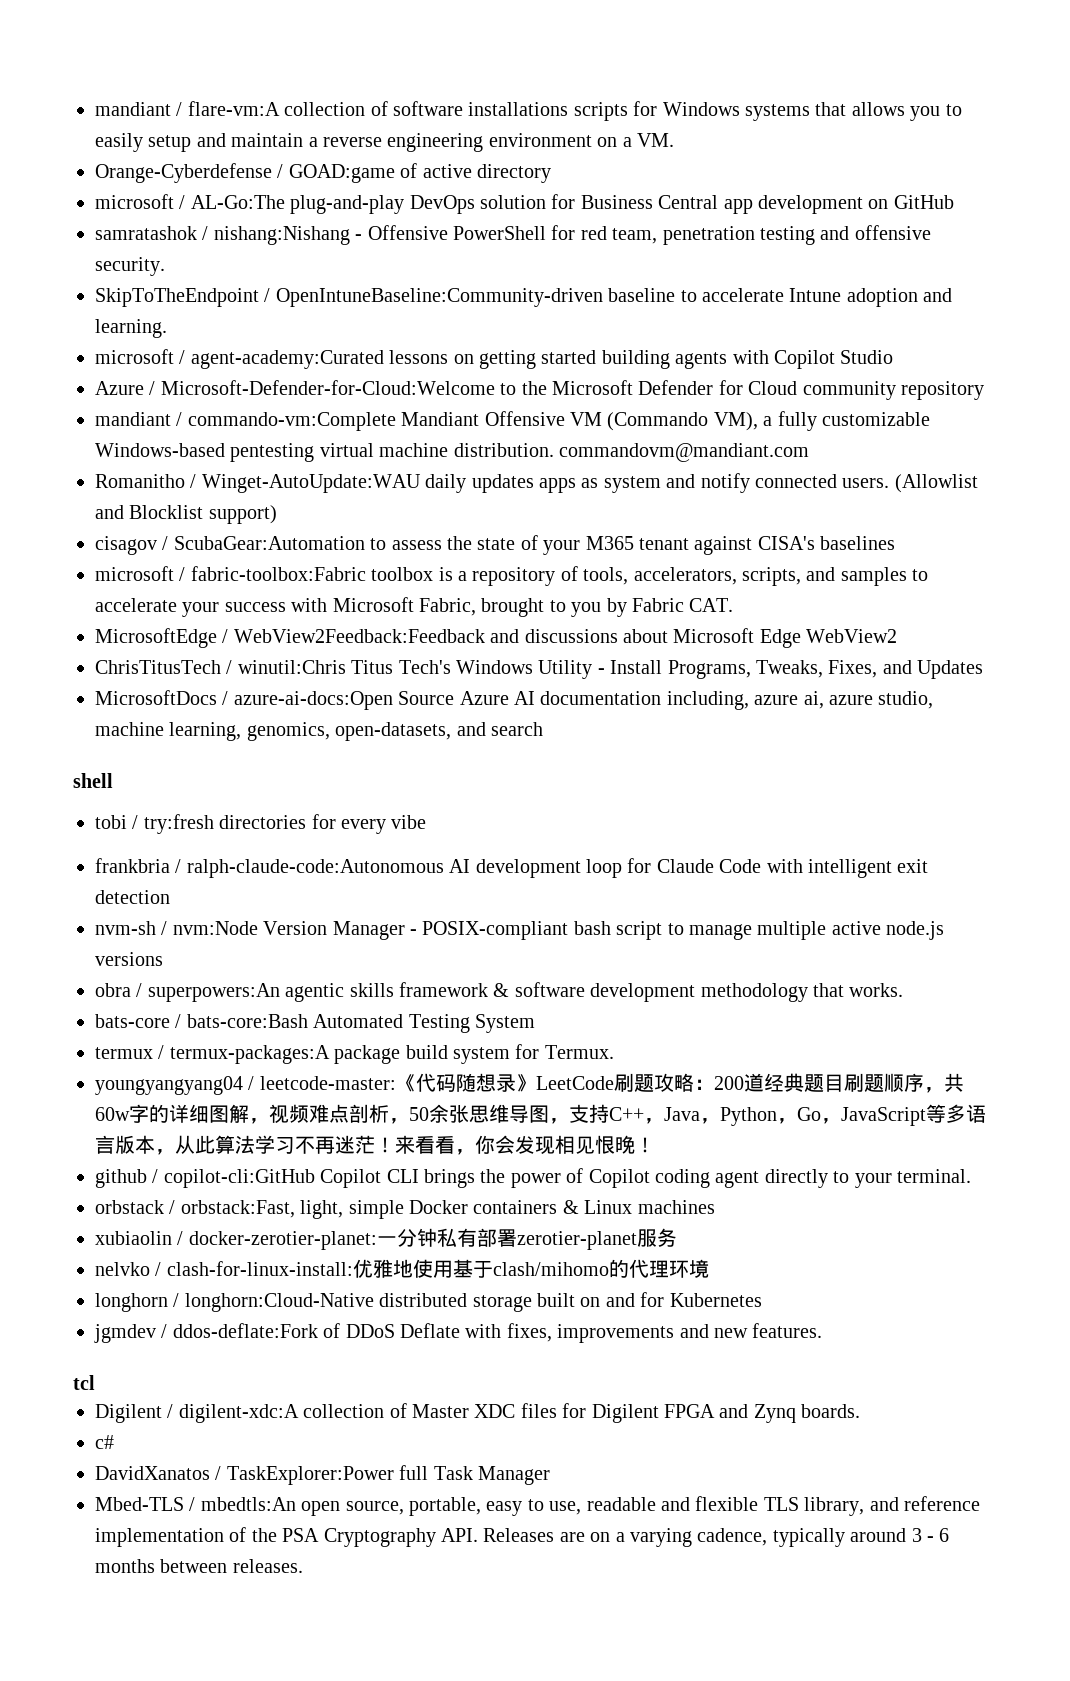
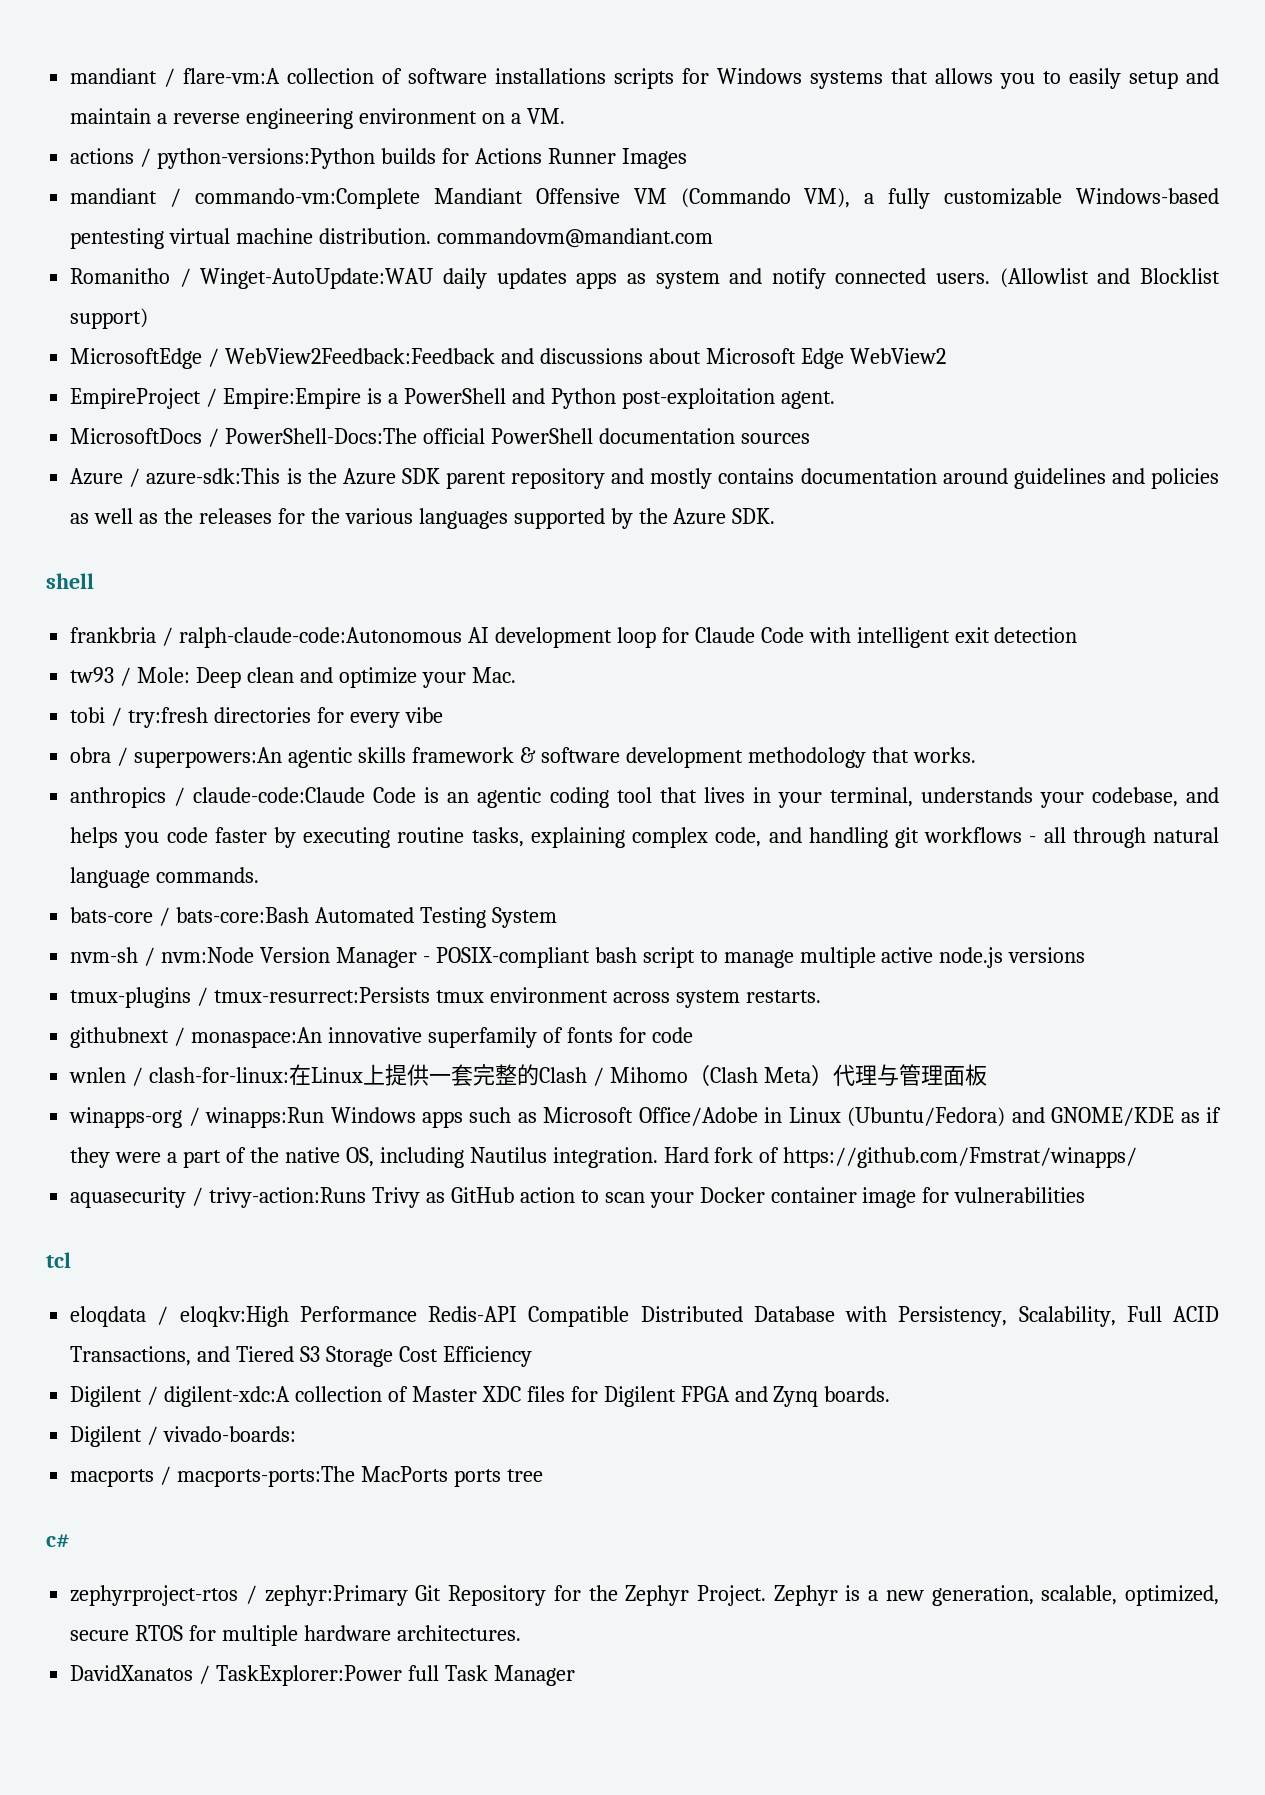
- Orange-Cyberdefense / GOAD:game of active directory
- microsoft / AL-Go:The plug-and-play DevOps solution for Business Central app development on GitHub
- samratashok / nishang:Nishang - Offensive PowerShell for red team, penetration testing and offensive security.
- SkipToTheEndpoint / OpenIntuneBaseline:Community-driven baseline to accelerate Intune adoption and learning.
- microsoft / agent-academy:Curated lessons on getting started building agents with Copilot Studio
- Azure / Microsoft-Defender-for-Cloud:Welcome to the Microsoft Defender for Cloud community repository
+ actions / python-versions:Python builds for Actions Runner Images
- cisagov / ScubaGear:Automation to assess the state of your M365 tenant against CISA's baselines
- microsoft / fabric-toolbox:Fabric toolbox is a repository of tools, accelerators, scripts, and samples to accelerate your success with Microsoft Fabric, brought to you by Fabric CAT.
- ChrisTitusTech / winutil:Chris Titus Tech's Windows Utility - Install Programs, Tweaks, Fixes, and Updates
- MicrosoftDocs / azure-ai-docs:Open Source Azure AI documentation including, azure ai, azure studio, machine learning, genomics, open-datasets, and search
+ EmpireProject / Empire:Empire is a PowerShell and Python post-exploitation agent.
+ MicrosoftDocs / PowerShell-Docs:The official PowerShell documentation sources
+ Azure / azure-sdk:This is the Azure SDK parent repository and mostly contains documentation around guidelines and policies as well as the releases for the various languages supported by the Azure SDK.
  shell
- tobi / try:fresh directories for every vibe
+ tw93 / Mole: Deep clean and optimize your Mac.
+ tobi / try:fresh directories for every vibe
+ obra / superpowers:An agentic skills framework & software development methodology that works.
+ anthropics / claude-code:Claude Code is an agentic coding tool that lives in your terminal, understands your codebase, and helps you code faster by executing routine tasks, explaining complex code, and handling git workflows - all through natural language commands.
+ bats-core / bats-core:Bash Automated Testing System
- obra / superpowers:An agentic skills framework & software development methodology that works.
- bats-core / bats-core:Bash Automated Testing System
- termux / termux-packages:A package build system for Termux.
- youngyangyang04 / leetcode-master:《代码随想录》LeetCode刷题攻略：200道经典题目刷题顺序，共60w字的详细图解，视频难点剖析，50余张思维导图，支持C++，Java，Python，Go，JavaScript等多语言版本，从此算法学习不再迷茫！来看看，你会发现相见恨晚！
- github / copilot-cli:GitHub Copilot CLI brings the power of Copilot coding agent directly to your terminal.
- orbstack / orbstack:Fast, light, simple Docker containers & Linux machines
- xubiaolin / docker-zerotier-planet:一分钟私有部署zerotier-planet服务
- nelvko / clash-for-linux-install:优雅地使用基于clash/mihomo的代理环境
- longhorn / longhorn:Cloud-Native distributed storage built on and for Kubernetes
- jgmdev / ddos-deflate:Fork of DDoS Deflate with fixes, improvements and new features.
+ tmux-plugins / tmux-resurrect:Persists tmux environment across system restarts.
+ githubnext / monaspace:An innovative superfamily of fonts for code
+ wnlen / clash-for-linux:在Linux上提供一套完整的Clash / Mihomo（Clash Meta）代理与管理面板
+ winapps-org / winapps:Run Windows apps such as Microsoft Office/Adobe in Linux (Ubuntu/Fedora) and GNOME/KDE as if they were a part of the native OS, including Nautilus integration. Hard fork of https://github.com/Fmstrat/winapps/
+ aquasecurity / trivy-action:Runs Trivy as GitHub action to scan your Docker container image for vulnerabilities
  tcl
+ eloqdata / eloqkv:High Performance Redis-API Compatible Distributed Database with Persistency, Scalability, Full ACID Transactions, and Tiered S3 Storage Cost Efficiency
+ Digilent / vivado-boards:
+ macports / macports-ports:The MacPorts ports tree
  c#
+ zephyrproject-rtos / zephyr:Primary Git Repository for the Zephyr Project. Zephyr is a new generation, scalable, optimized, secure RTOS for multiple hardware architectures.
- Mbed-TLS / mbedtls:An open source, portable, easy to use, readable and flexible TLS library, and reference implementation of the PSA Cryptography API. Releases are on a varying cadence, typically around 3 - 6 months between releases.

